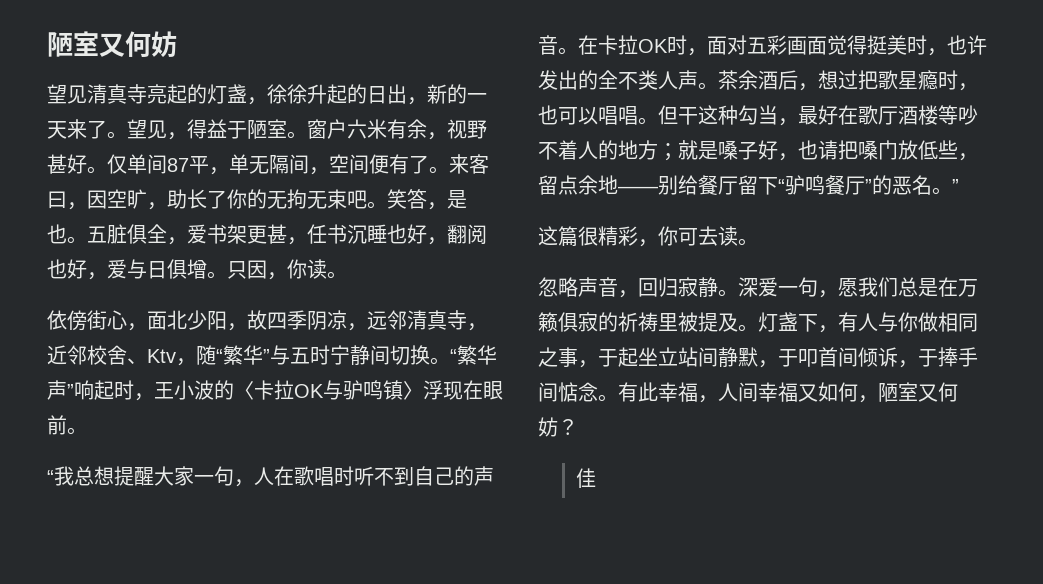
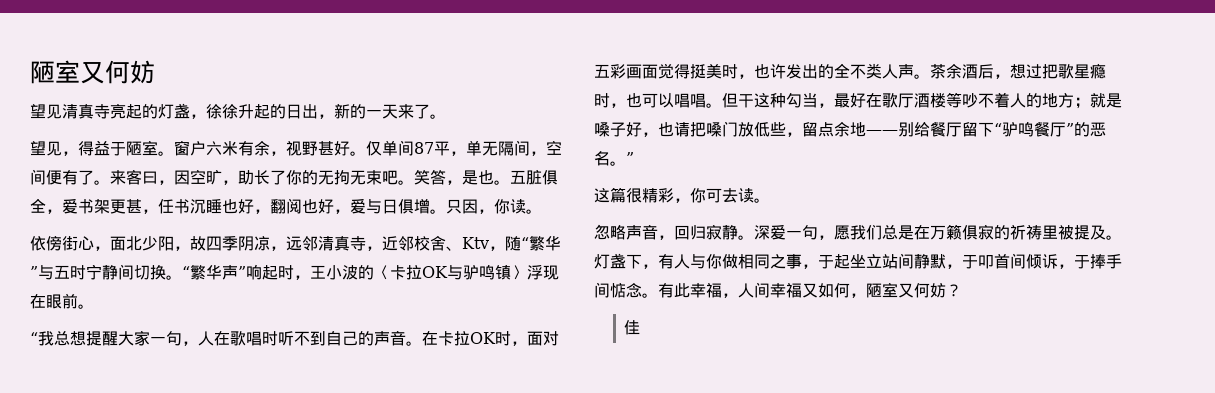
- 望见清真寺亮起的灯盏，徐徐升起的日出，新的一天来了。望见，得益于陋室。
+ 望见清真寺亮起的灯盏，徐徐升起的日出，新的一天来了。
+ 望见，得益于陋室。

